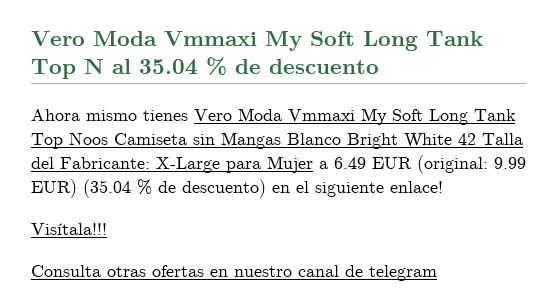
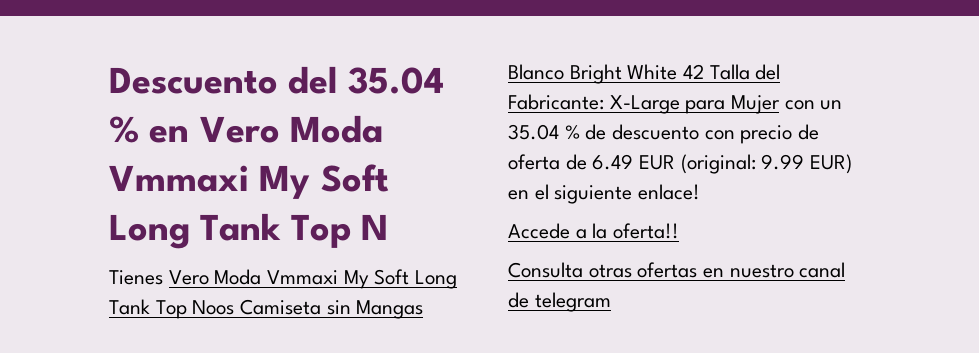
- Vero Moda Vmmaxi My Soft Long Tank Top N al 35.04 % de descuento
- Ahora mismo tienes Vero Moda Vmmaxi My Soft Long Tank Top Noos Camiseta sin Mangas Blanco Bright White 42 Talla del Fabricante: X-Large para Mujer a 6.49 EUR (original: 9.99 EUR) (35.04 % de descuento) en el siguiente enlace!
+ Descuento del 35.04 % en Vero Moda Vmmaxi My Soft Long Tank Top N
+ Tienes Vero Moda Vmmaxi My Soft Long Tank Top Noos Camiseta sin Mangas Blanco Bright White 42 Talla del Fabricante: X-Large para Mujer con un 35.04 % de descuento con precio de oferta de 6.49 EUR (original: 9.99 EUR) en el siguiente enlace!
- Visítala!!!
+ Accede a la oferta!!

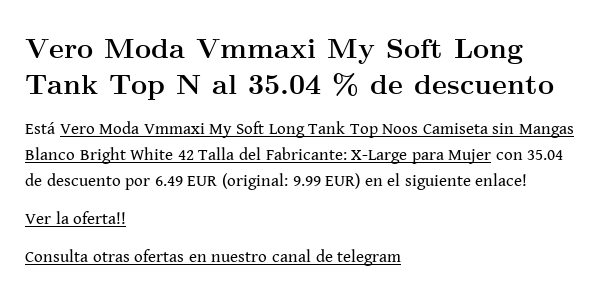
- Descuento del 35.04 % en Vero Moda Vmmaxi My Soft Long Tank Top N
- Tienes Vero Moda Vmmaxi My Soft Long Tank Top Noos Camiseta sin Mangas Blanco Bright White 42 Talla del Fabricante: X-Large para Mujer con un 35.04 % de descuento con precio de oferta de 6.49 EUR (original: 9.99 EUR) en el siguiente enlace!
+ Vero Moda Vmmaxi My Soft Long Tank Top N al 35.04 % de descuento
+ Está Vero Moda Vmmaxi My Soft Long Tank Top Noos Camiseta sin Mangas Blanco Bright White 42 Talla del Fabricante: X-Large para Mujer con 35.04 de descuento por 6.49 EUR (original: 9.99 EUR) en el siguiente enlace!
- Accede a la oferta!!
+ Ver la oferta!!

